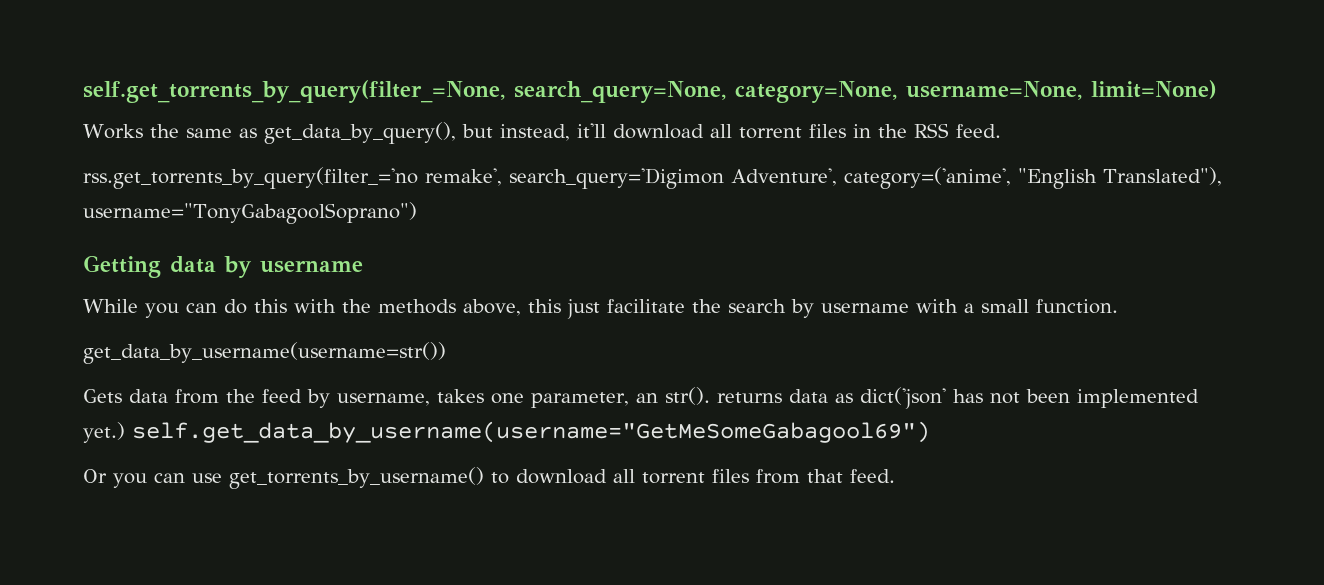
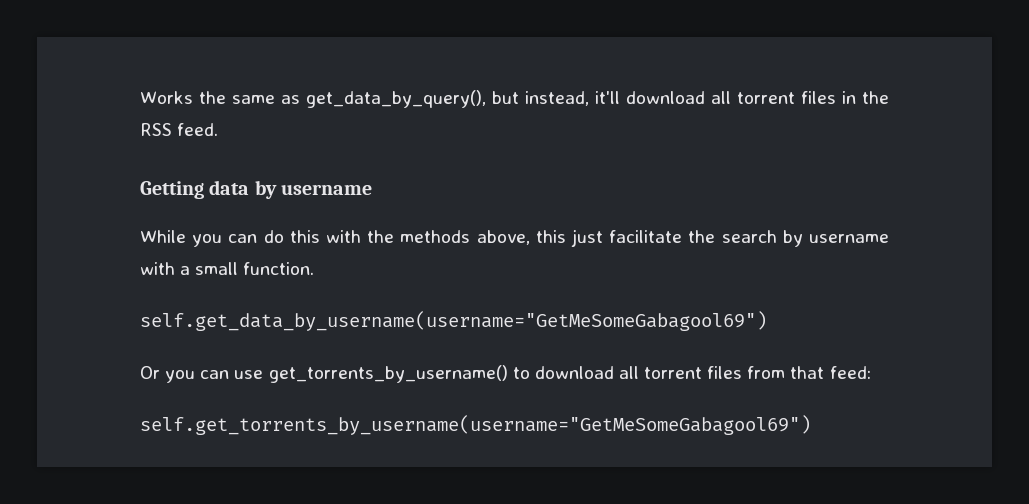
- self.get_torrents_by_query(filter_=None, search_query=None, category=None, username=None, limit=None)
- rss.get_torrents_by_query(filter_='no remake', search_query='Digimon Adventure', category=('anime', "English Translated"), username="TonyGabagoolSoprano")
- get_data_by_username(username=str())
- Gets data from the feed by username, takes one parameter, an str(). returns data as dict('json' has not been implemented yet.) self.get_data_by_username(username="GetMeSomeGabagool69")
+ self.get_data_by_username(username="GetMeSomeGabagool69")
- Or you can use get_torrents_by_username() to download all torrent files from that feed.
+ Or you can use get_torrents_by_username() to download all torrent files from that feed:
+ self.get_torrents_by_username(username="GetMeSomeGabagool69")

